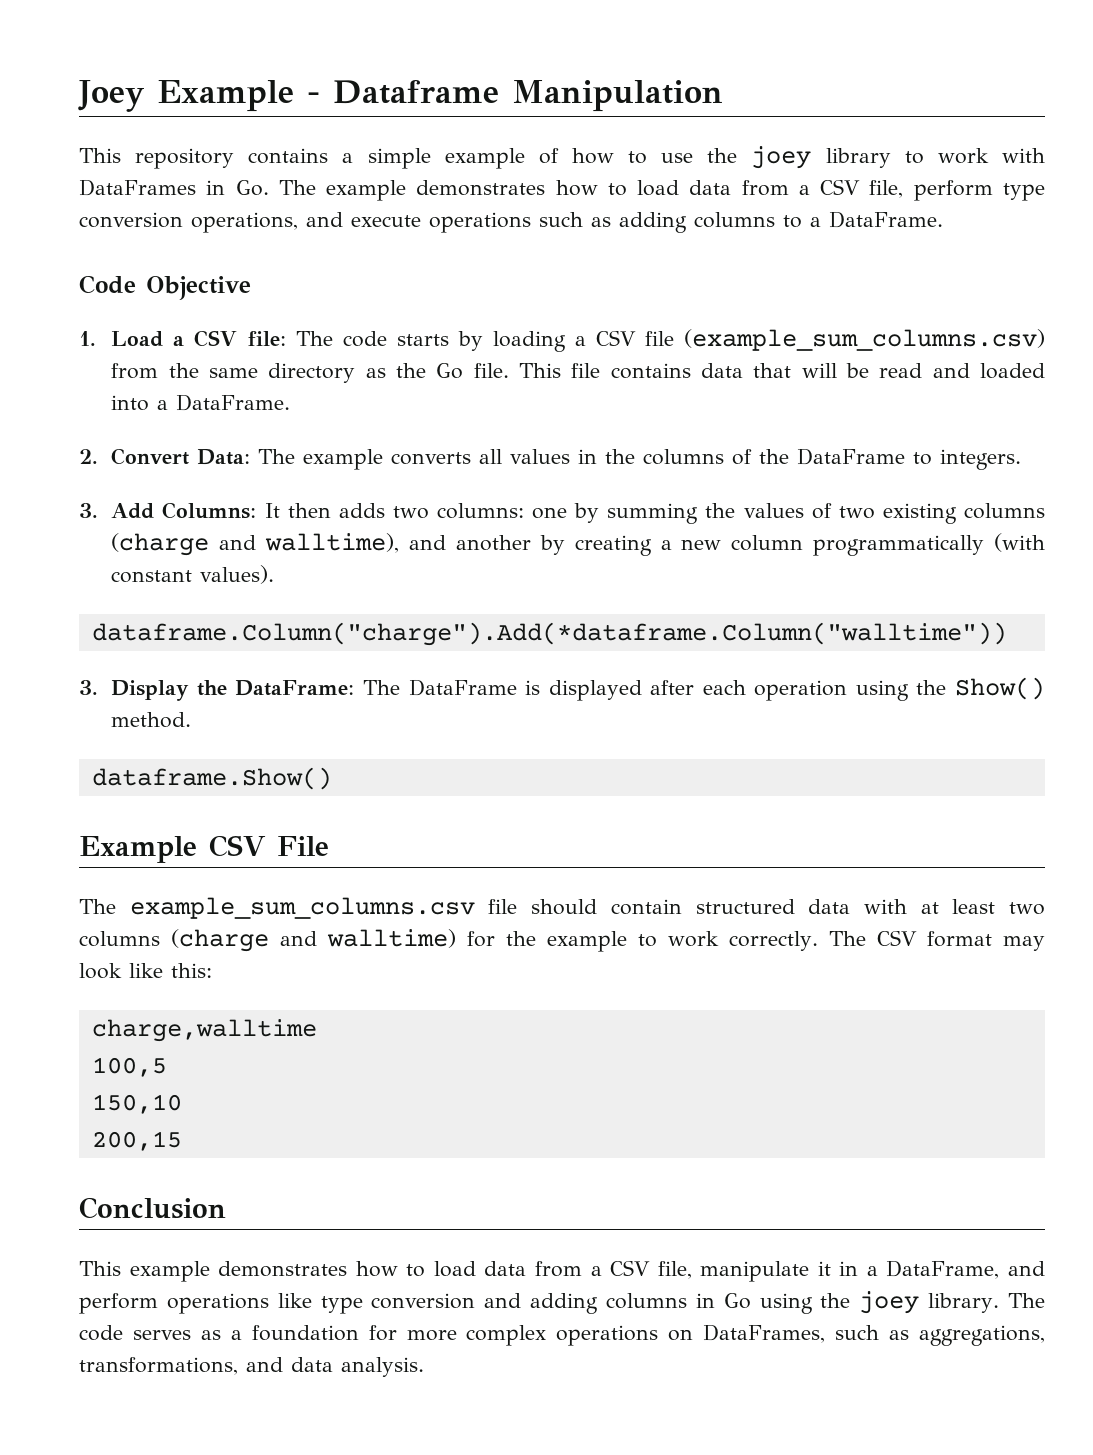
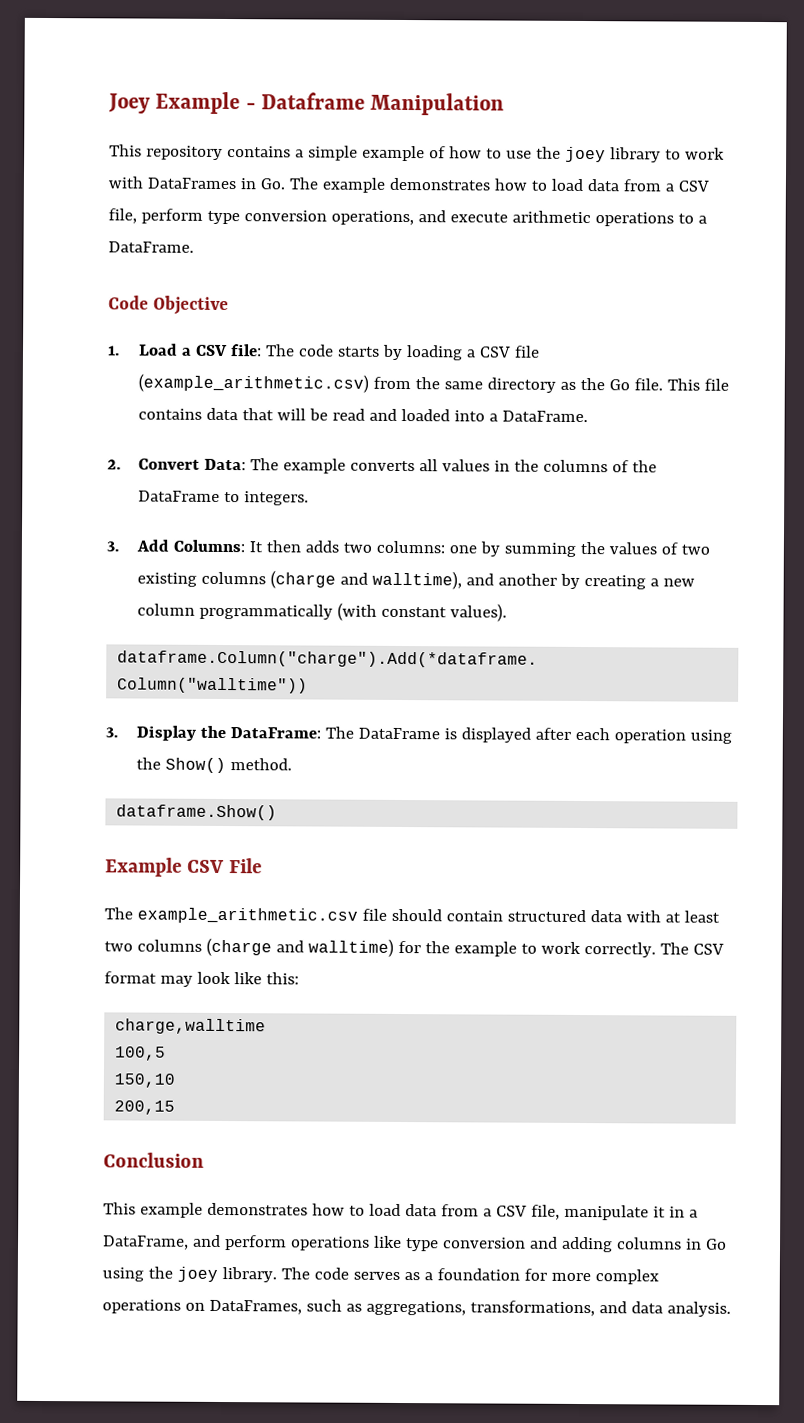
- This repository contains a simple example of how to use the joey library to work with DataFrames in Go. The example demonstrates how to load data from a CSV file, perform type conversion operations, and execute operations such as adding columns to a DataFrame.
+ This repository contains a simple example of how to use the joey library to work with DataFrames in Go. The example demonstrates how to load data from a CSV file, perform type conversion operations, and execute arithmetic operations to a DataFrame.
- 1. Load a CSV file: The code starts by loading a CSV file (example_sum_columns.csv) from the same directory as the Go file.
+ 1. Load a CSV file: The code starts by loading a CSV file (example_arithmetic.csv) from the same directory as the Go file.
- The example_sum_columns.csv file should contain structured data with at least two columns (charge and walltime) for the example to work correctly.
+ The example_arithmetic.csv file should contain structured data with at least two columns (charge and walltime) for the example to work correctly.

